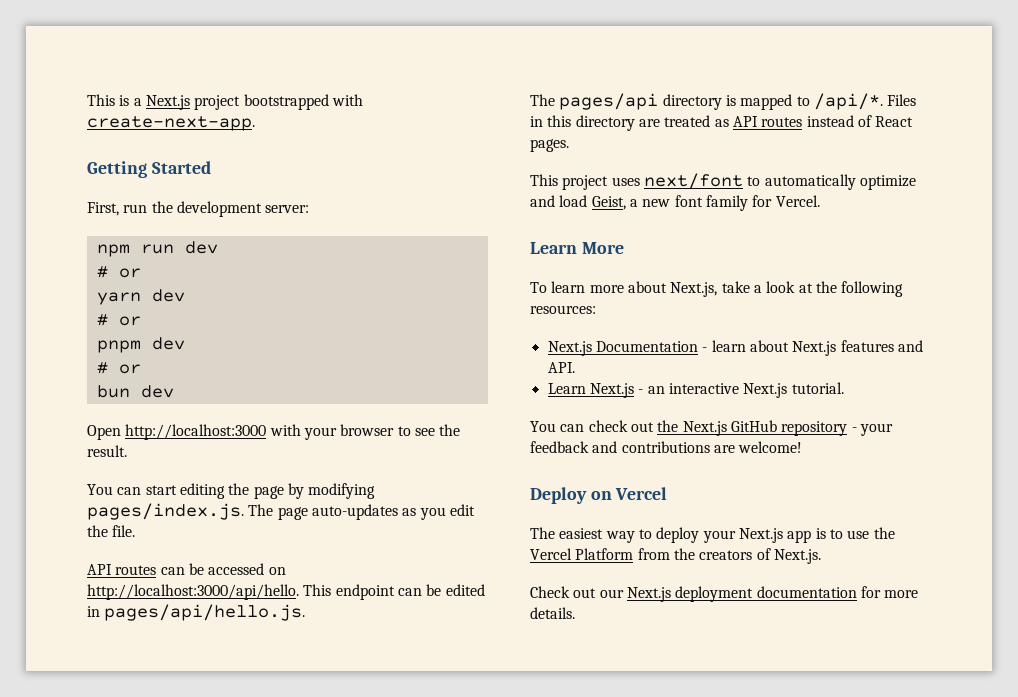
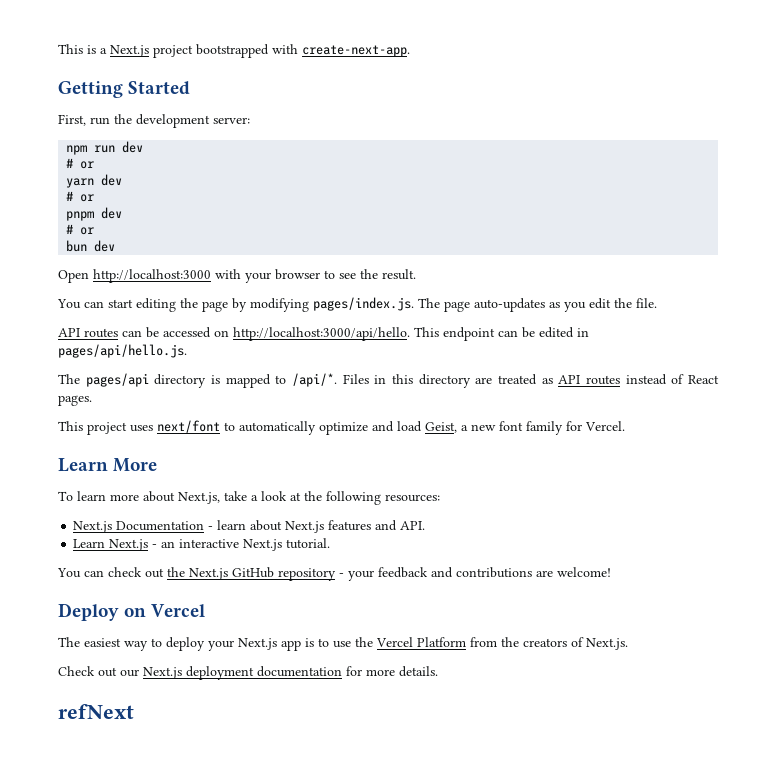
+ refNext

